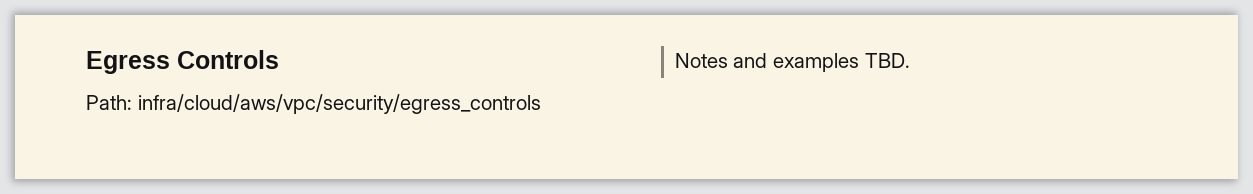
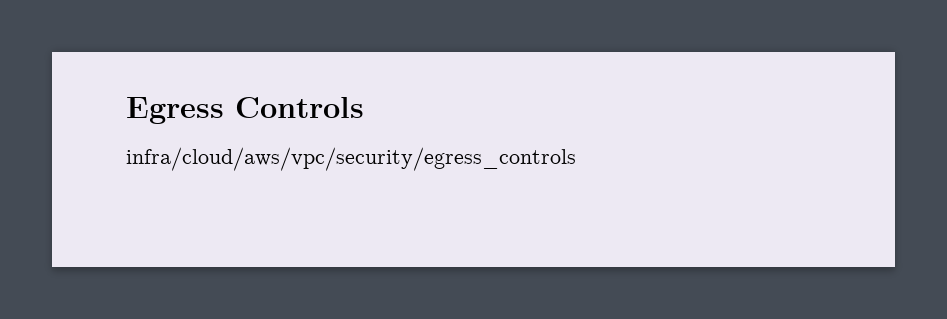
- Path: infra/cloud/aws/vpc/security/egress_controls
+ infra/cloud/aws/vpc/security/egress_controls
- Notes and examples TBD.

